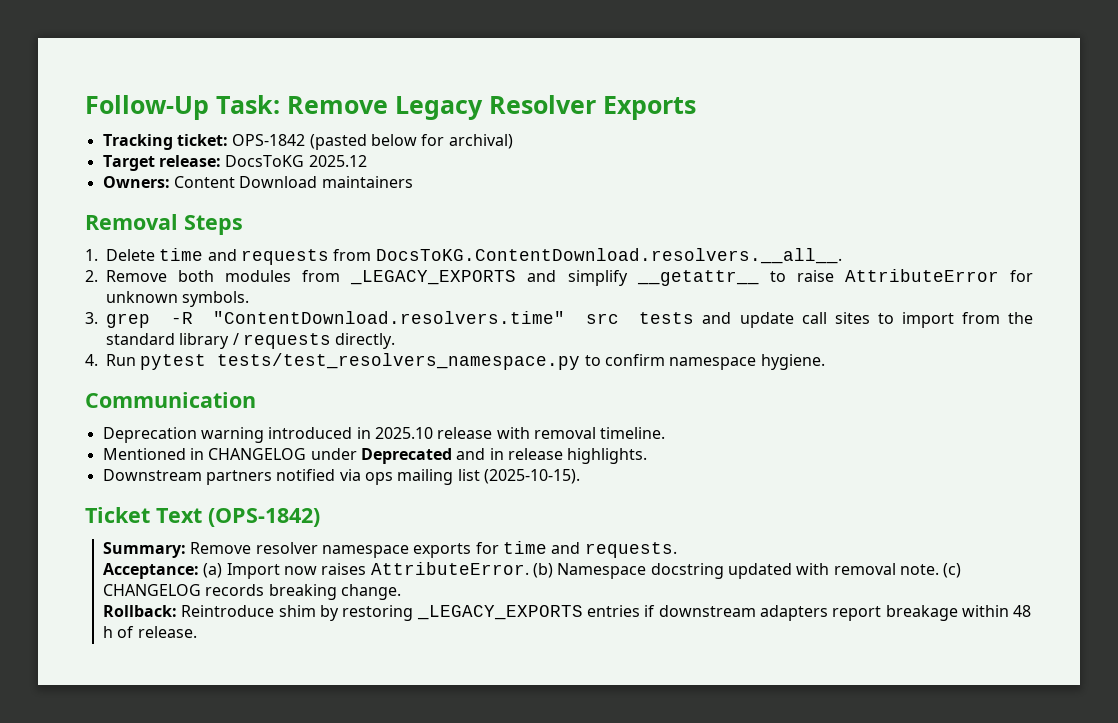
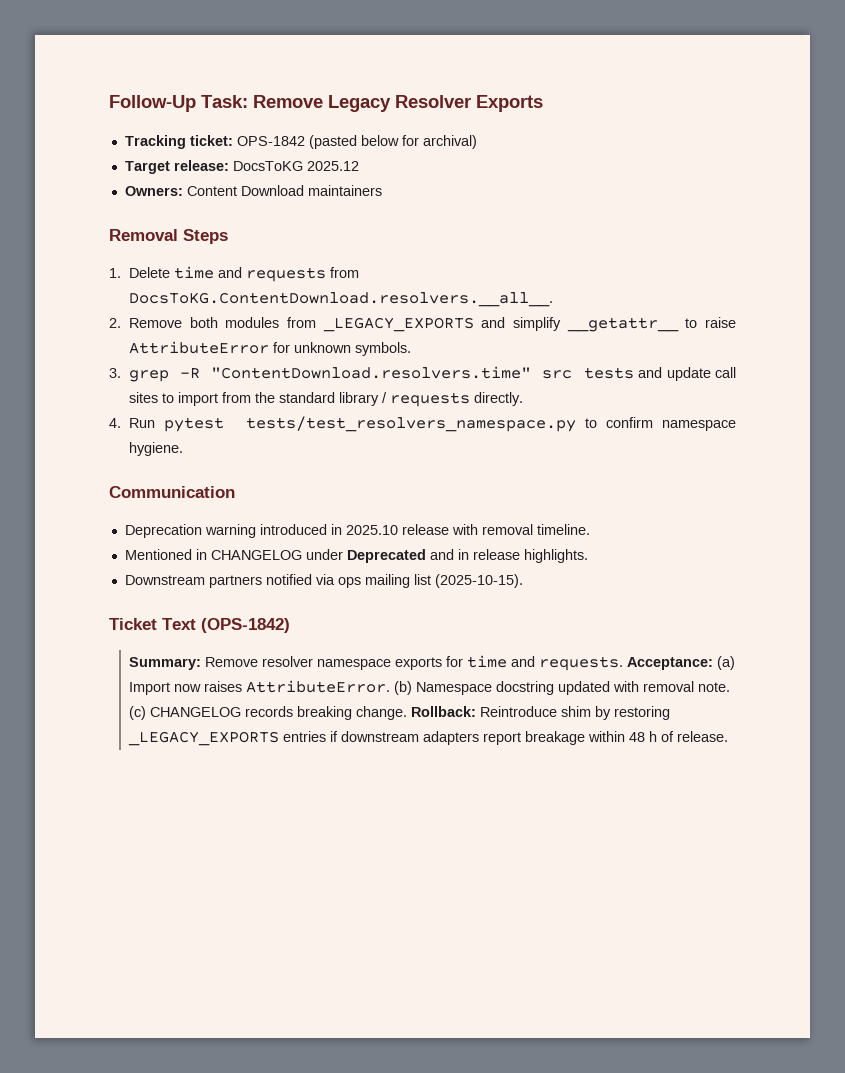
- Summary: Remove resolver namespace exports for time and requests.
- Acceptance: (a) Import now raises AttributeError.
+ Summary: Remove resolver namespace exports for time and requests. Acceptance: (a) Import now raises AttributeError.
- (c) CHANGELOG records breaking change.
- Rollback: Reintroduce shim by restoring _LEGACY_EXPORTS entries if downstream adapters report breakage within 48 h of release.
+ (c) CHANGELOG records breaking change. Rollback: Reintroduce shim by restoring _LEGACY_EXPORTS entries if downstream adapters report breakage within 48 h of release.

